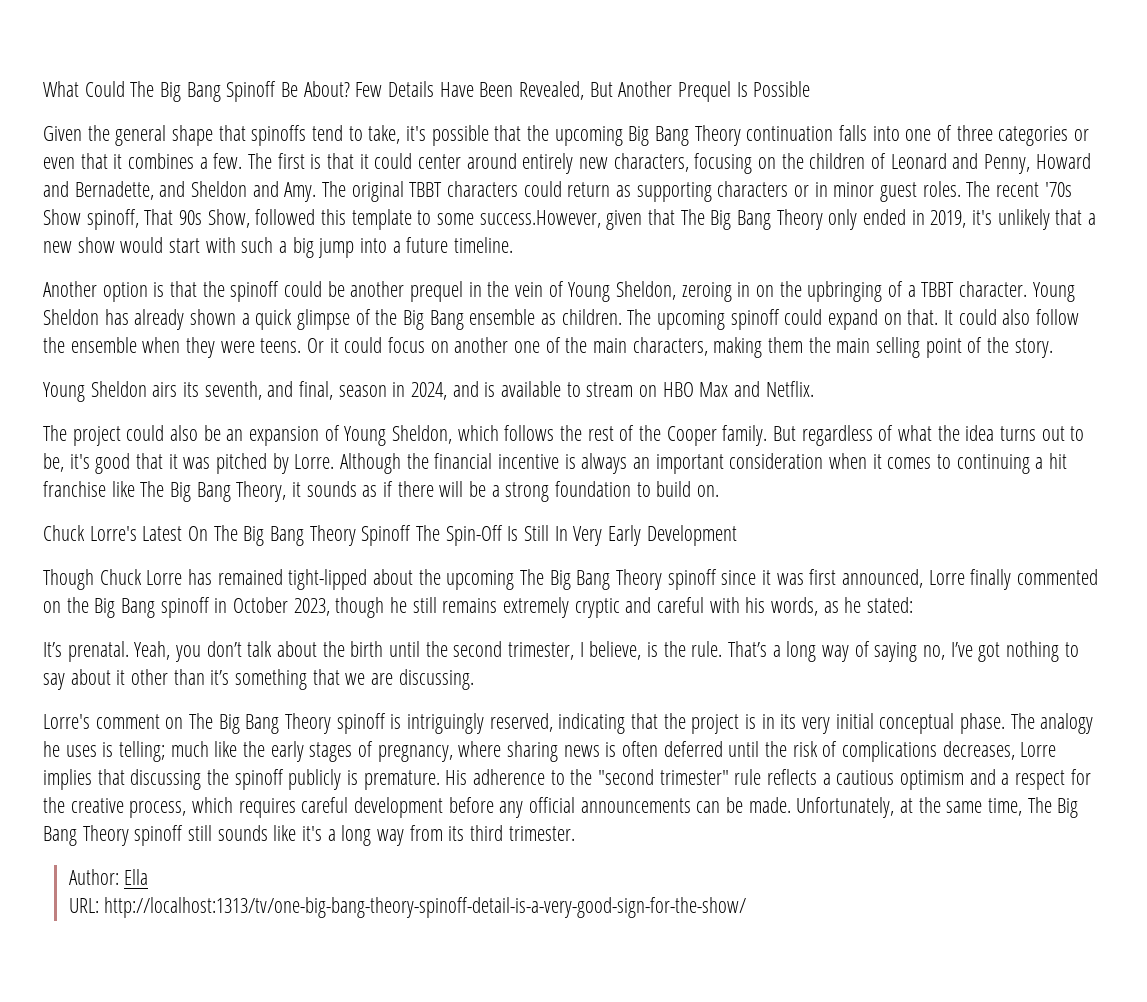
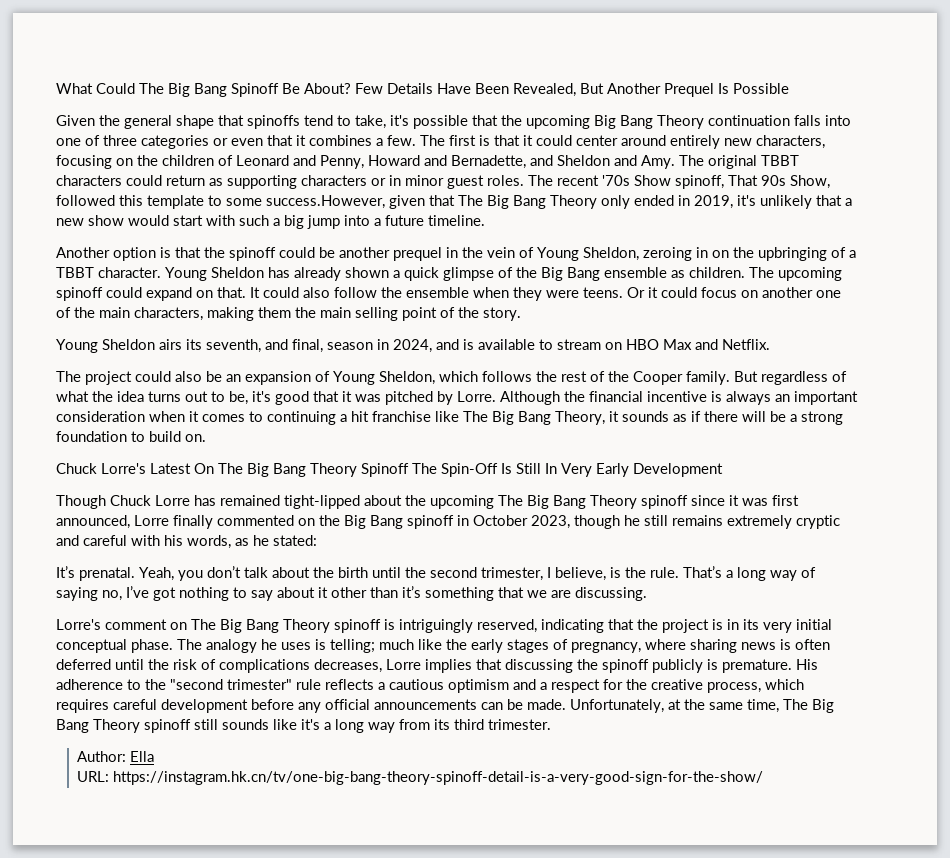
- URL: http://localhost:1313/tv/one-big-bang-theory-spinoff-detail-is-a-very-good-sign-for-the-show/
+ URL: https://instagram.hk.cn/tv/one-big-bang-theory-spinoff-detail-is-a-very-good-sign-for-the-show/

